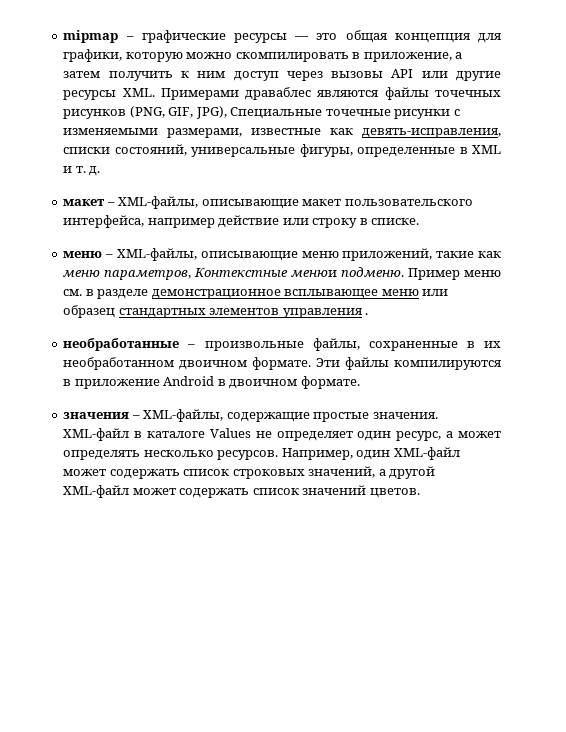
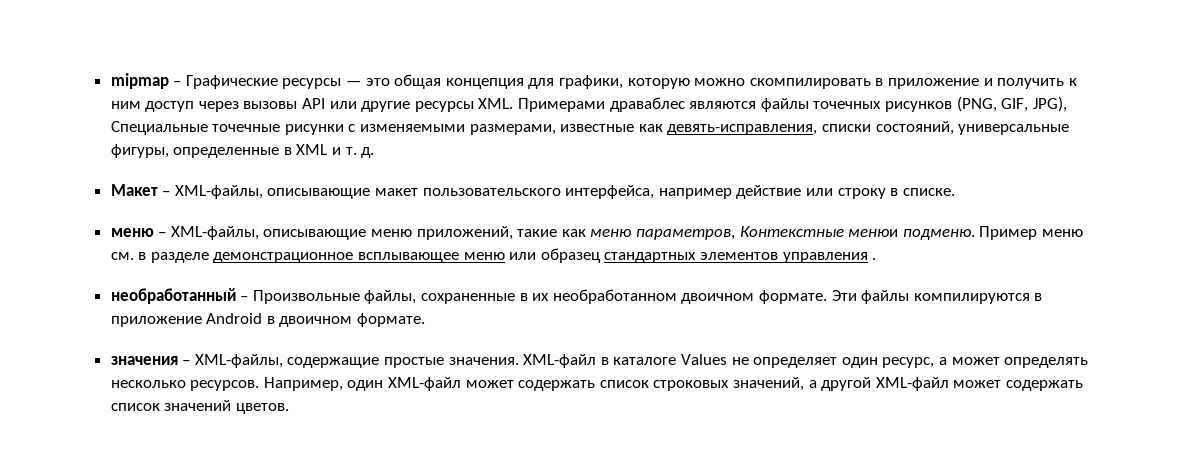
- mipmap – графические ресурсы — это общая концепция для графики, которую можно скомпилировать в приложение, а затем получить к ним доступ через вызовы API или другие ресурсы XML. Примерами драваблес являются файлы точечных рисунков (PNG, GIF, JPG), Специальные точечные рисунки с изменяемыми размерами, известные как девять-исправления, списки состояний, универсальные фигуры, определенные в XML и т. д.
+ mipmap – Графические ресурсы — это общая концепция для графики, которую можно скомпилировать в приложение и получить к ним доступ через вызовы API или другие ресурсы XML. Примерами драваблес являются файлы точечных рисунков (PNG, GIF, JPG), Специальные точечные рисунки с изменяемыми размерами, известные как девять-исправления, списки состояний, универсальные фигуры, определенные в XML и т. д.
- макет – XML-файлы, описывающие макет пользовательского интерфейса, например действие или строку в списке.
+ Макет – XML-файлы, описывающие макет пользовательского интерфейса, например действие или строку в списке.
- необработанные – произвольные файлы, сохраненные в их необработанном двоичном формате.
+ необработанный – Произвольные файлы, сохраненные в их необработанном двоичном формате.

